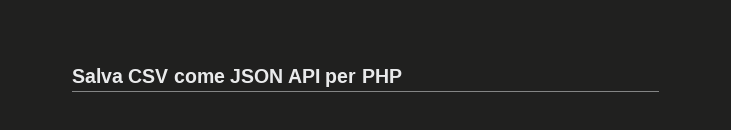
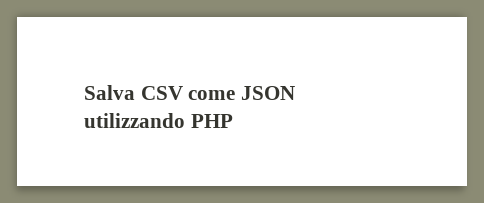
- Salva CSV come JSON API per PHP
+ Salva CSV come JSON utilizzando PHP

